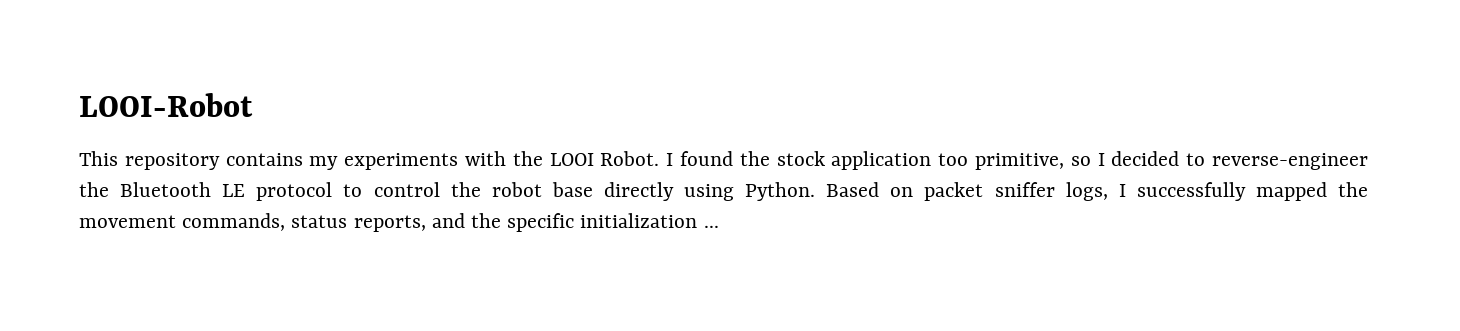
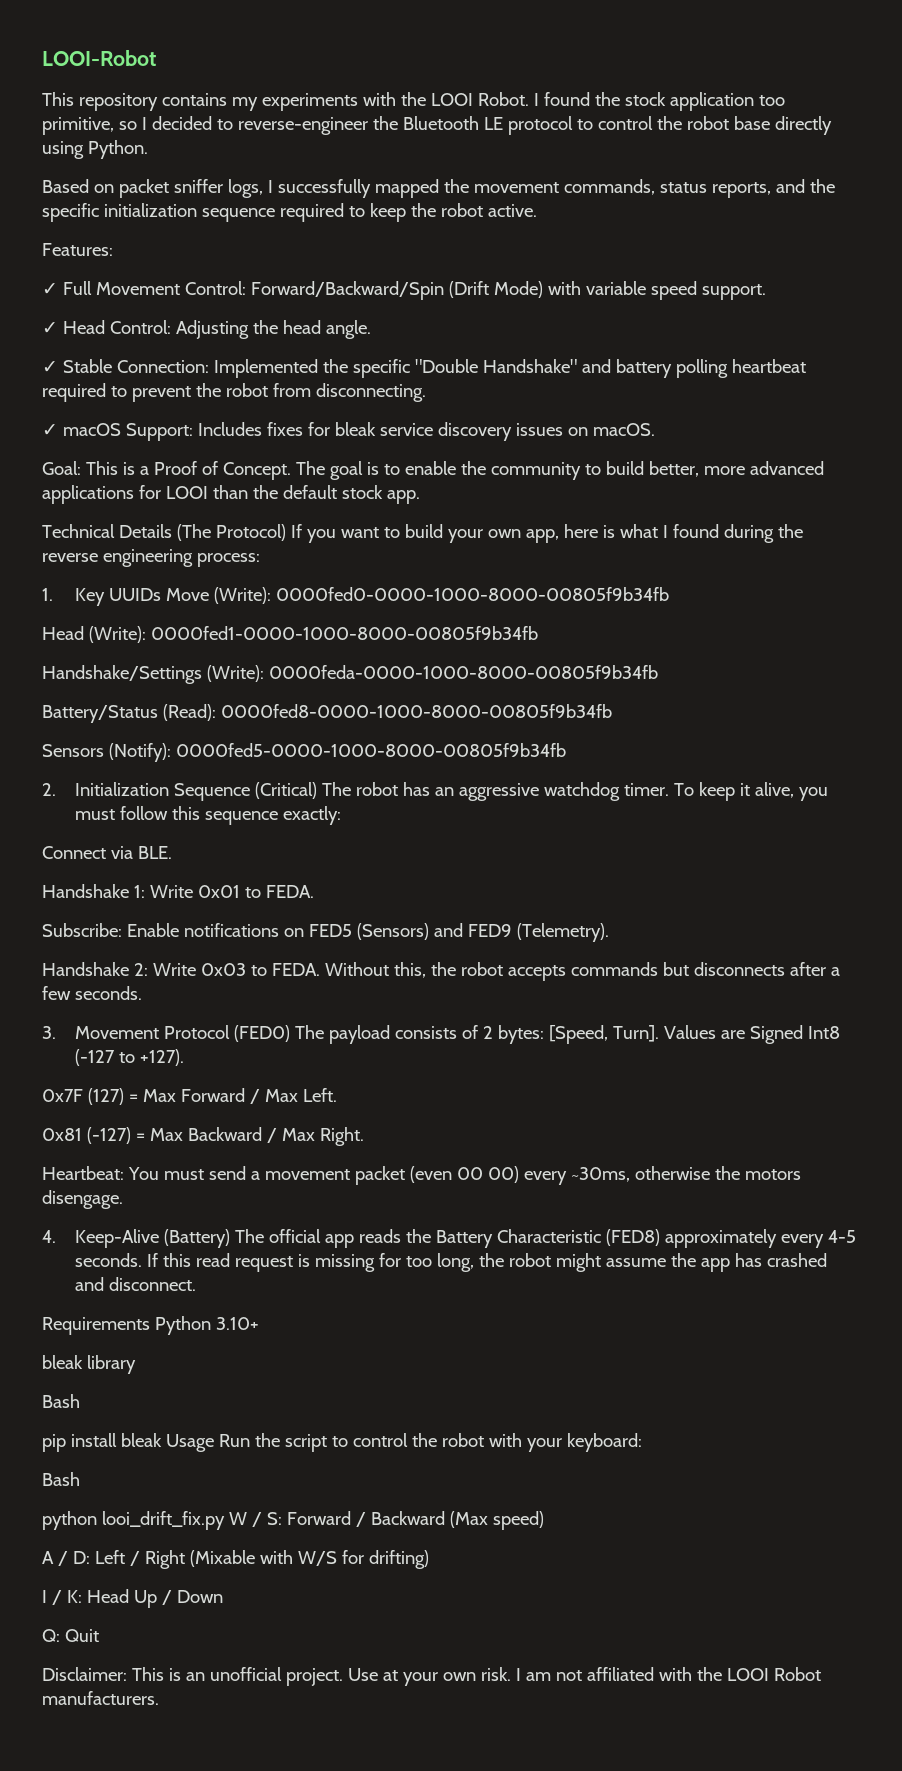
- I found the stock application too primitive, so I decided to reverse-engineer the Bluetooth LE protocol to control the robot base directly using Python. Based on packet sniffer logs, I successfully mapped the movement commands, status reports, and the specific initialization ...
+ I found the stock application too primitive, so I decided to reverse-engineer the Bluetooth LE protocol to control the robot base directly using Python.
+ Based on packet sniffer logs, I successfully mapped the movement commands, status reports, and the specific initialization sequence required to keep the robot active.
+ Features:
+ ✓ Full Movement Control: Forward/Backward/Spin (Drift Mode) with variable speed support.
+ ✓ Head Control: Adjusting the head angle.
+ ✓ Stable Connection: Implemented the specific "Double Handshake" and battery polling heartbeat required to prevent the robot from disconnecting.
+ ✓ macOS Support: Includes fixes for bleak service discovery issues on macOS.
+ Goal: This is a Proof of Concept. The goal is to enable the community to build better, more advanced applications for LOOI than the default stock app.
+ Technical Details (The Protocol) If you want to build your own app, here is what I found during the reverse engineering process:
+ 1. Key UUIDs Move (Write): 0000fed0-0000-1000-8000-00805f9b34fb
+ Head (Write): 0000fed1-0000-1000-8000-00805f9b34fb
+ Handshake/Settings (Write): 0000feda-0000-1000-8000-00805f9b34fb
+ Battery/Status (Read): 0000fed8-0000-1000-8000-00805f9b34fb
+ Sensors (Notify): 0000fed5-0000-1000-8000-00805f9b34fb
+ 2. Initialization Sequence (Critical) The robot has an aggressive watchdog timer. To keep it alive, you must follow this sequence exactly:
+ Connect via BLE.
+ Handshake 1: Write 0x01 to FEDA.
+ Subscribe: Enable notifications on FED5 (Sensors) and FED9 (Telemetry).
+ Handshake 2: Write 0x03 to FEDA. Without this, the robot accepts commands but disconnects after a few seconds.
+ 3. Movement Protocol (FED0) The payload consists of 2 bytes: [Speed, Turn]. Values are Signed Int8 (-127 to +127).
+ 0x7F (127) = Max Forward / Max Left.
+ 0x81 (-127) = Max Backward / Max Right.
+ Heartbeat: You must send a movement packet (even 00 00) every ~30ms, otherwise the motors disengage.
+ 4. Keep-Alive (Battery) The official app reads the Battery Characteristic (FED8) approximately every 4-5 seconds. If this read request is missing for too long, the robot might assume the app has crashed and disconnect.
+ Requirements Python 3.10+
+ bleak library
+ Bash
+ pip install bleak Usage Run the script to control the robot with your keyboard:
+ Bash
+ python looi_drift_fix.py W / S: Forward / Backward (Max speed)
+ A / D: Left / Right (Mixable with W/S for drifting)
+ I / K: Head Up / Down
+ Q: Quit
+ Disclaimer: This is an unofficial project. Use at your own risk. I am not affiliated with the LOOI Robot manufacturers.

